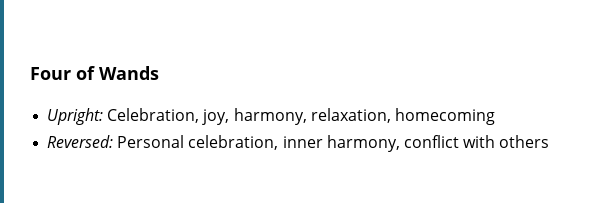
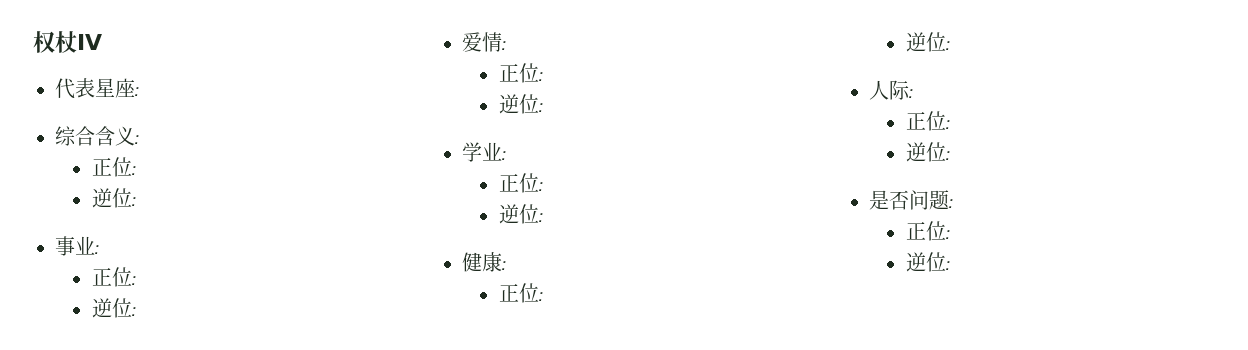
- Four of Wands
- Upright: Celebration, joy, harmony, relaxation, homecoming
- Reversed: Personal celebration, inner harmony, conflict with others
+ 权杖IV
+ 代表星座:
+ 综合含义:
+ 正位:
+ 逆位:
+ 事业:
+ 正位:
+ 逆位:
+ 爱情:
+ 正位:
+ 逆位:
+ 学业:
+ 正位:
+ 逆位:
+ 健康:
+ 正位:
+ 逆位:
+ 人际:
+ 正位:
+ 逆位:
+ 是否问题:
+ 正位:
+ 逆位:

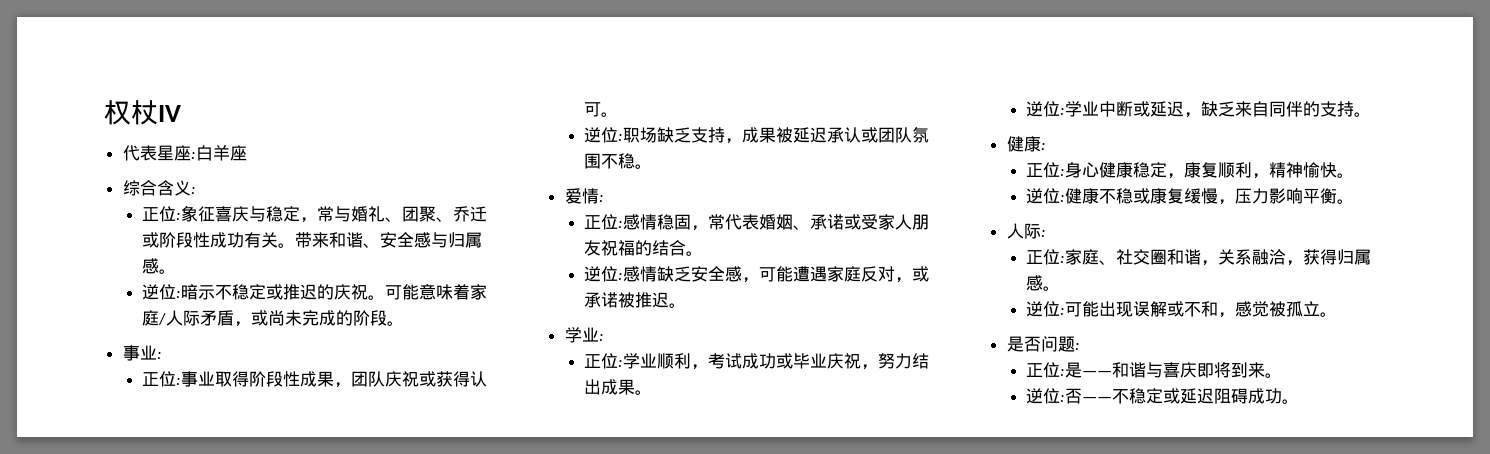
- 代表星座:
+ 代表星座:白羊座
  综合含义:
- 正位:
- 逆位:
+ 正位:象征喜庆与稳定，常与婚礼、团聚、乔迁或阶段性成功有关。带来和谐、安全感与归属感。
+ 逆位:暗示不稳定或推迟的庆祝。可能意味着家庭/人际矛盾，或尚未完成的阶段。
  事业:
- 正位:
- 逆位:
+ 正位:事业取得阶段性成果，团队庆祝或获得认可。
+ 逆位:职场缺乏支持，成果被延迟承认或团队氛围不稳。
  爱情:
- 正位:
- 逆位:
+ 正位:感情稳固，常代表婚姻、承诺或受家人朋友祝福的结合。
+ 逆位:感情缺乏安全感，可能遭遇家庭反对，或承诺被推迟。
  学业:
- 正位:
- 逆位:
+ 正位:学业顺利，考试成功或毕业庆祝，努力结出成果。
+ 逆位:学业中断或延迟，缺乏来自同伴的支持。
  健康:
- 正位:
- 逆位:
+ 正位:身心健康稳定，康复顺利，精神愉快。
+ 逆位:健康不稳或康复缓慢，压力影响平衡。
  人际:
- 正位:
- 逆位:
+ 正位:家庭、社交圈和谐，关系融洽，获得归属感。
+ 逆位:可能出现误解或不和，感觉被孤立。
  是否问题:
- 正位:
- 逆位:
+ 正位:是——和谐与喜庆即将到来。
+ 逆位:否——不稳定或延迟阻碍成功。

